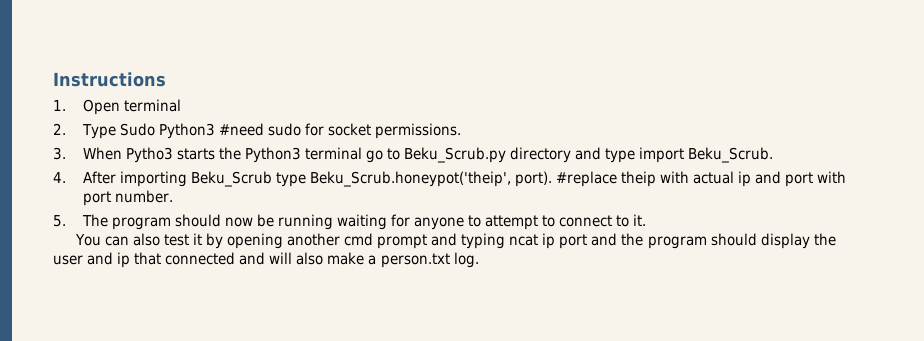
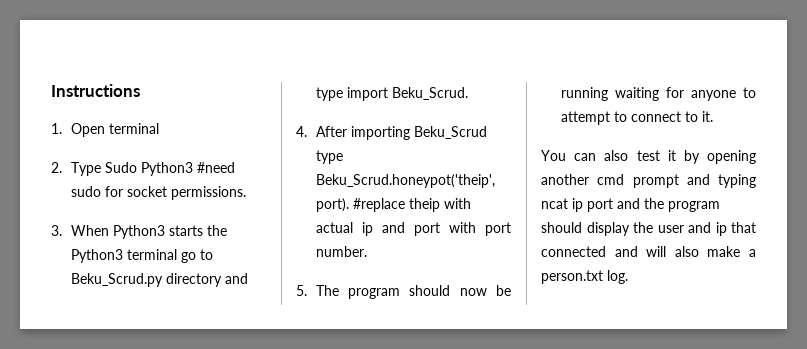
- 3. When Pytho3 starts the Python3 terminal go to Beku_Scrub.py directory and type import Beku_Scrub.
+ 3. When Python3 starts the Python3 terminal go to Beku_Scrud.py directory and type import Beku_Scrud.
- 4. After importing Beku_Scrub type Beku_Scrub.honeypot('theip', port).
+ 4. After importing Beku_Scrud type Beku_Scrud.honeypot('theip', port).

